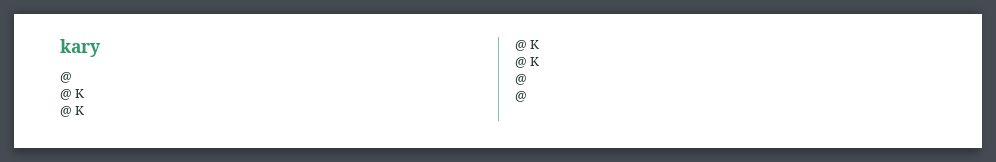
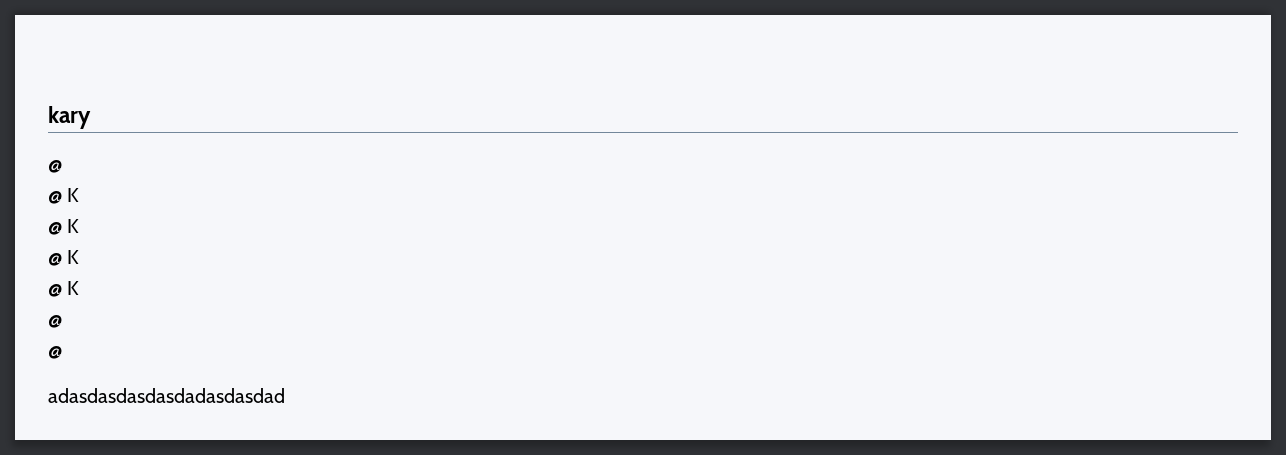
+ adasdasdasdasdadasdasdad

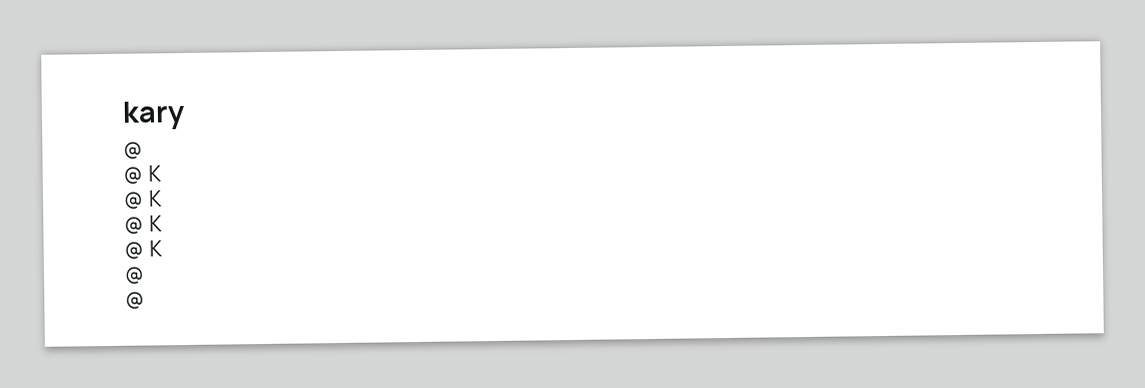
- adasdasdasdasdadasdasdad

